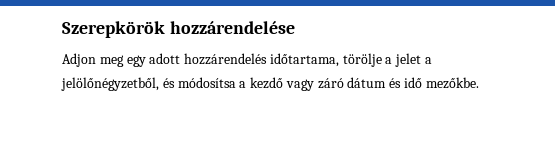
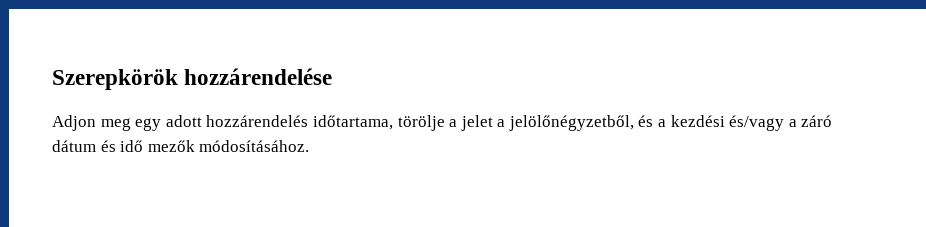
- Adjon meg egy adott hozzárendelés időtartama, törölje a jelet a jelölőnégyzetből, és módosítsa a kezdő vagy záró dátum és idő mezőkbe.
+ Adjon meg egy adott hozzárendelés időtartama, törölje a jelet a jelölőnégyzetből, és a kezdési és/vagy a záró dátum és idő mezők módosításához.

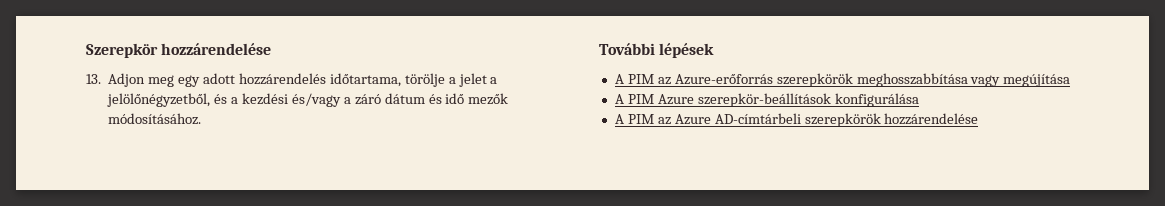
- Szerepkörök hozzárendelése
+ Szerepkör hozzárendelése
- Adjon meg egy adott hozzárendelés időtartama, törölje a jelet a jelölőnégyzetből, és a kezdési és/vagy a záró dátum és idő mezők módosításához.
+ 13. Adjon meg egy adott hozzárendelés időtartama, törölje a jelet a jelölőnégyzetből, és a kezdési és/vagy a záró dátum és idő mezők módosításához.
+ További lépések
+ A PIM az Azure-erőforrás szerepkörök meghosszabbítása vagy megújítása
+ A PIM Azure szerepkör-beállítások konfigurálása
+ A PIM az Azure AD-címtárbeli szerepkörök hozzárendelése

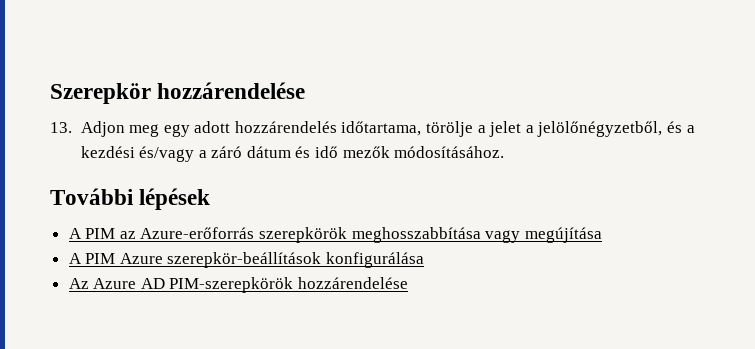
- A PIM az Azure AD-címtárbeli szerepkörök hozzárendelése
+ Az Azure AD PIM-szerepkörök hozzárendelése

